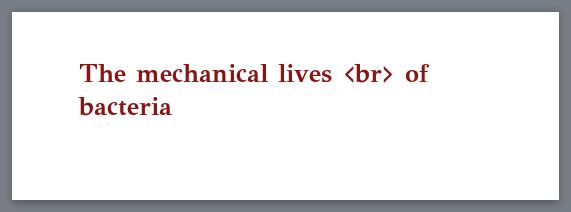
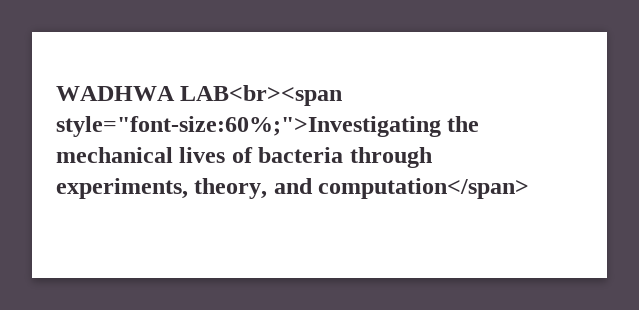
- The mechanical lives <br> of bacteria
+ WADHWA LAB<br><span style="font-size:60%;">Investigating the mechanical lives of bacteria through experiments, theory, and computation</span>

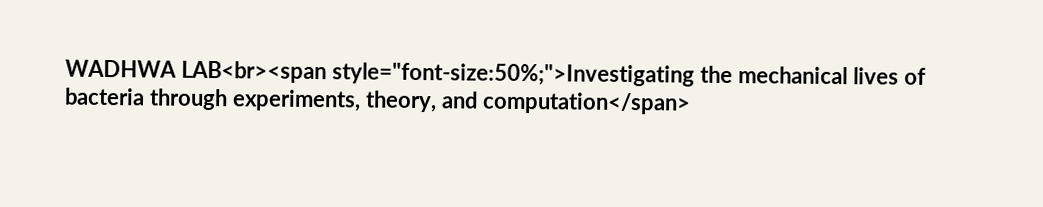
- WADHWA LAB<br><span style="font-size:60%;">Investigating the mechanical lives of bacteria through experiments, theory, and computation</span>
+ WADHWA LAB<br><span style="font-size:50%;">Investigating the mechanical lives of bacteria through experiments, theory, and computation</span>

